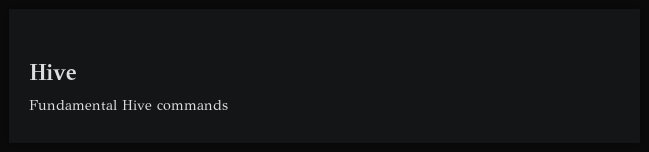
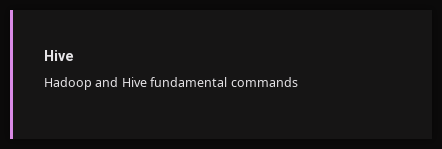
- Fundamental Hive commands
+ Hadoop and Hive fundamental commands

